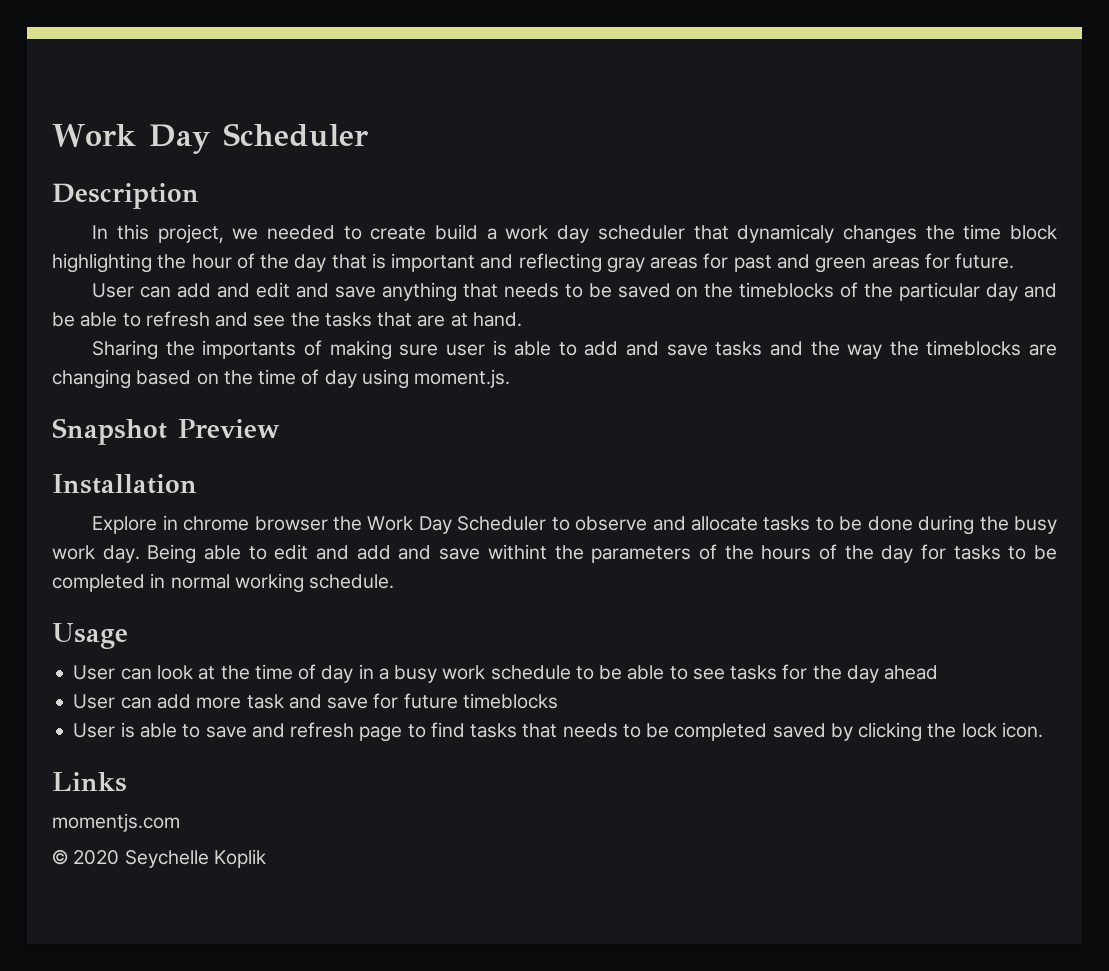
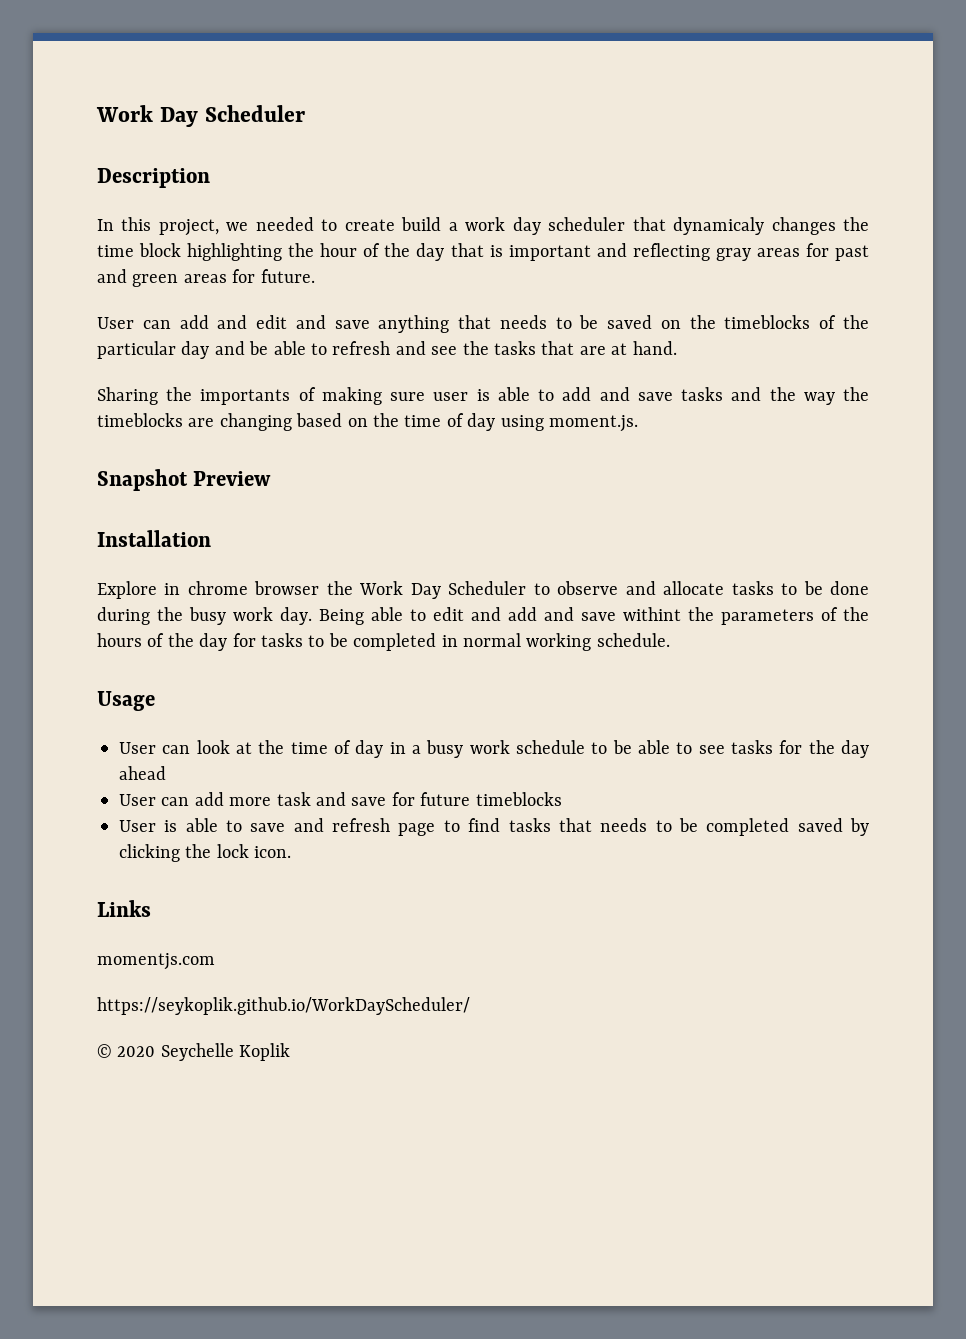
+ https://seykoplik.github.io/WorkDayScheduler/

